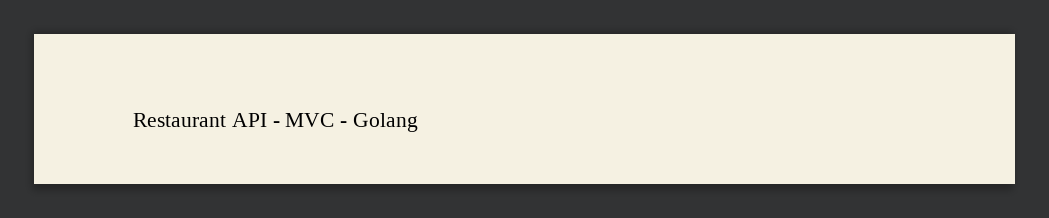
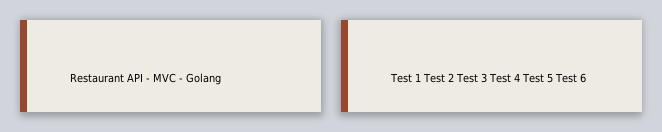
+ Test 1 Test 2 Test 3 Test 4 Test 5 Test 6

